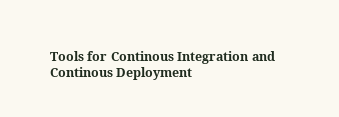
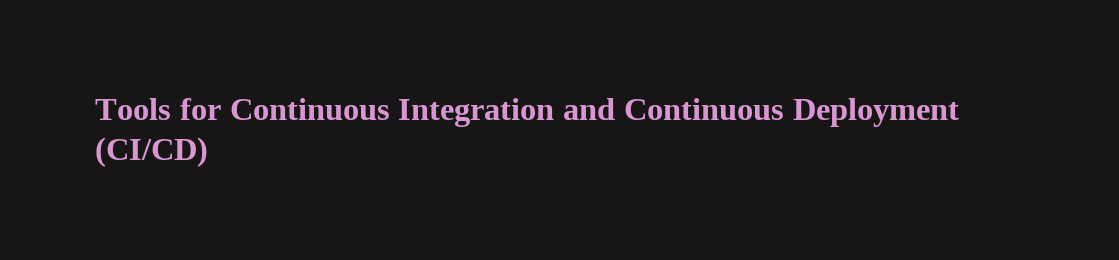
- Tools for Continous Integration and Continous Deployment
+ Tools for Continuous Integration and Continuous Deployment (CI/CD)

